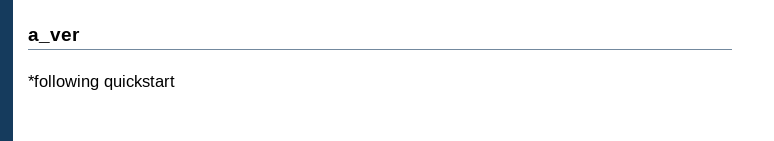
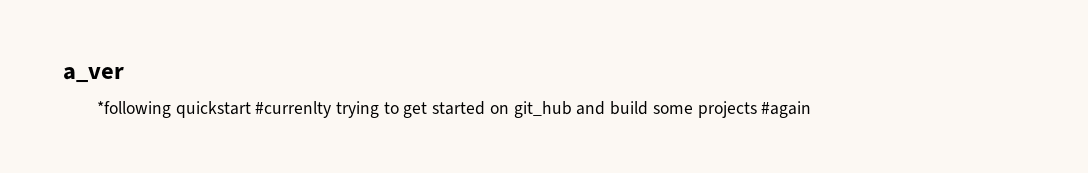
- *following quickstart
+ *following quickstart #currenlty trying to get started on git_hub and build some projects #again

